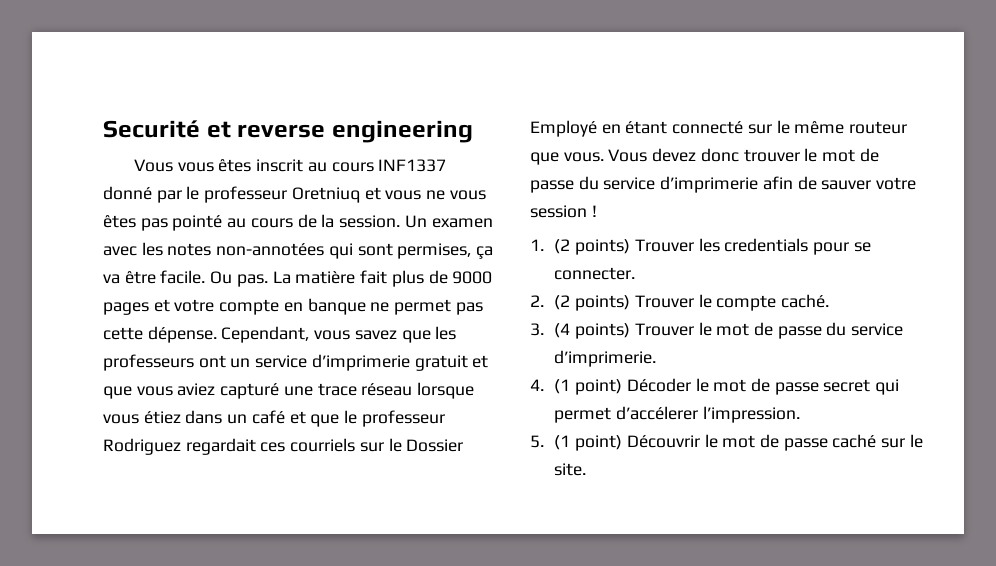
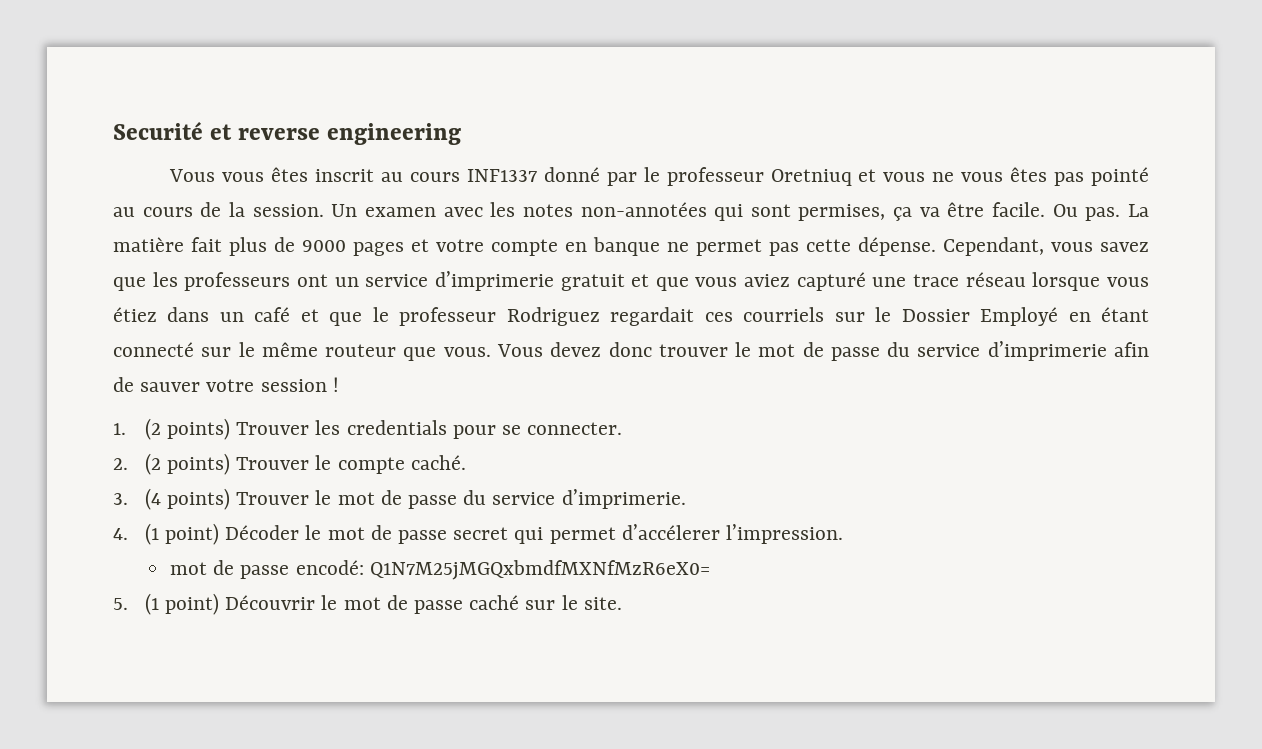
+ mot de passe encodé: Q1N7M25jMGQxbmdfMXNfMzR6eX0=

